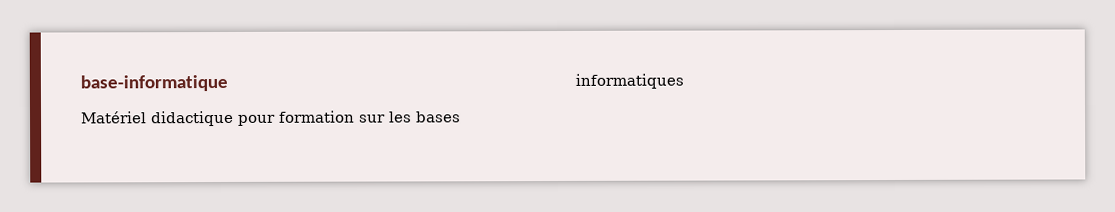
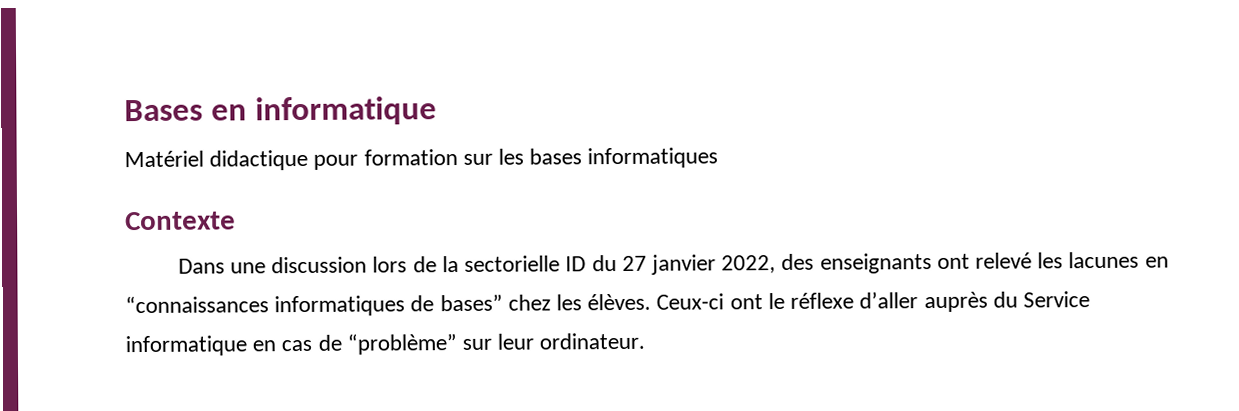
- base-informatique
+ Bases en informatique
+ Contexte
+ Dans une discussion lors de la sectorielle ID du 27 janvier 2022, des enseignants ont relevé les lacunes en “connaissances informatiques de bases” chez les élèves. Ceux-ci ont le réflexe d’aller auprès du Service informatique en cas de “problème” sur leur ordinateur.

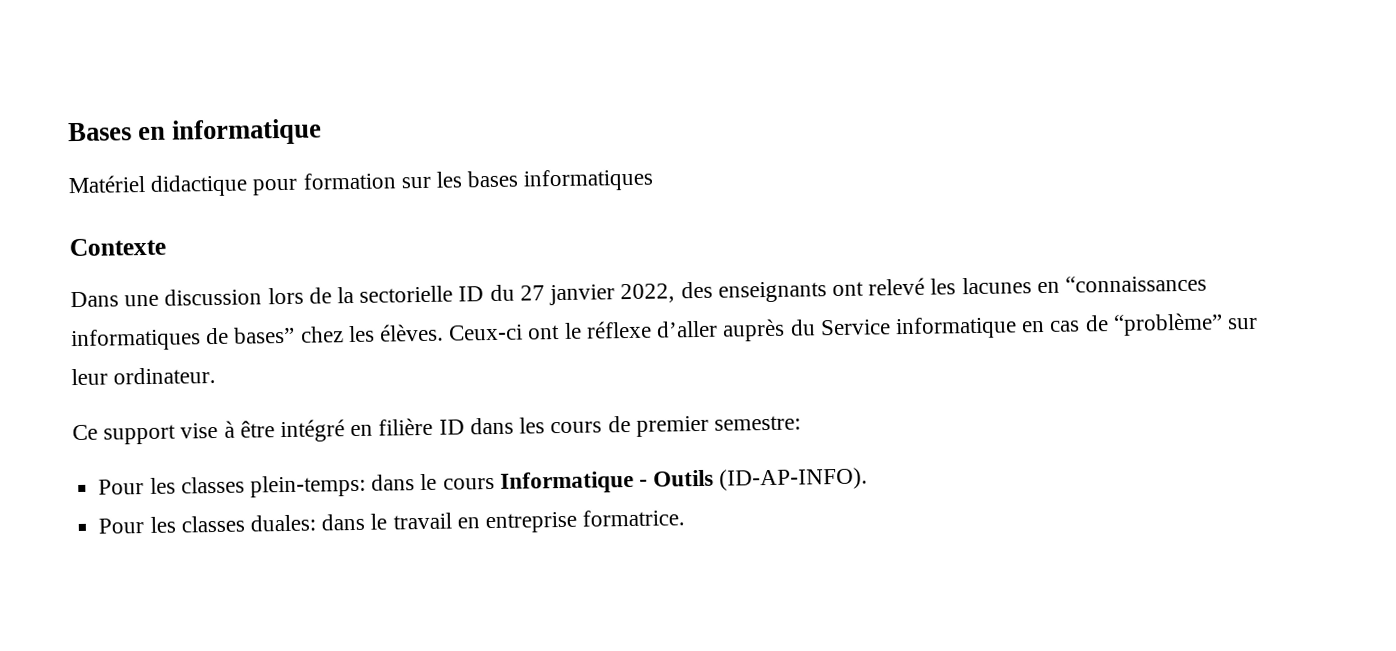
+ Ce support vise à être intégré en filière ID dans les cours de premier semestre:
+ Pour les classes plein-temps: dans le cours Informatique - Outils (ID-AP-INFO).
+ Pour les classes duales: dans le travail en entreprise formatrice.

